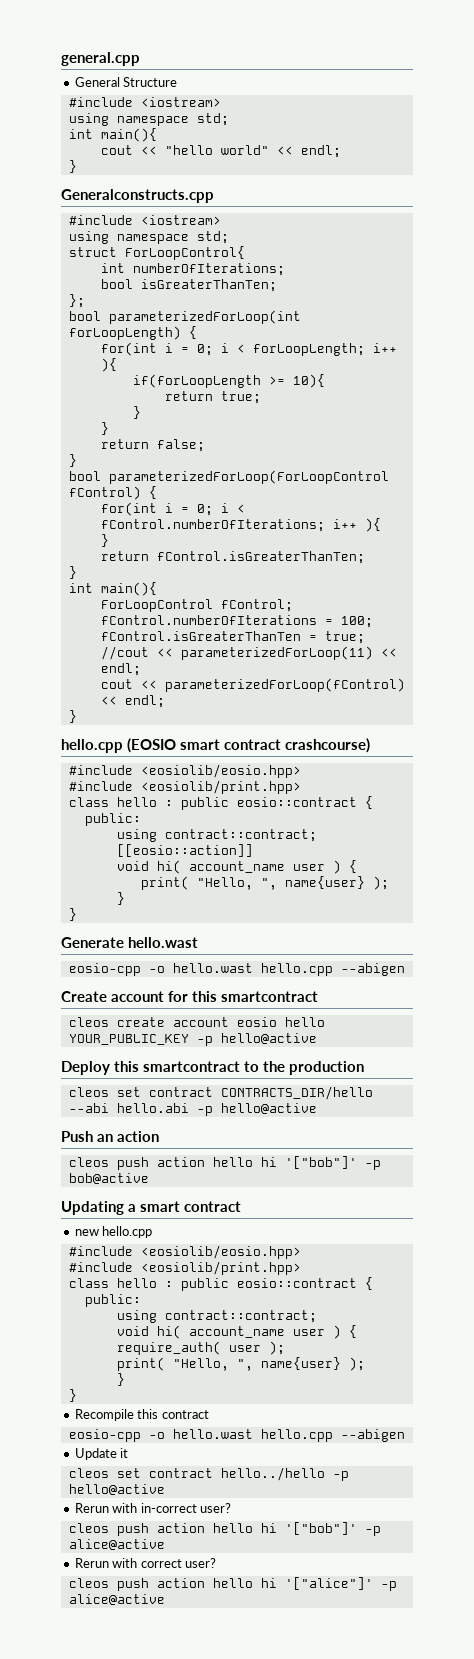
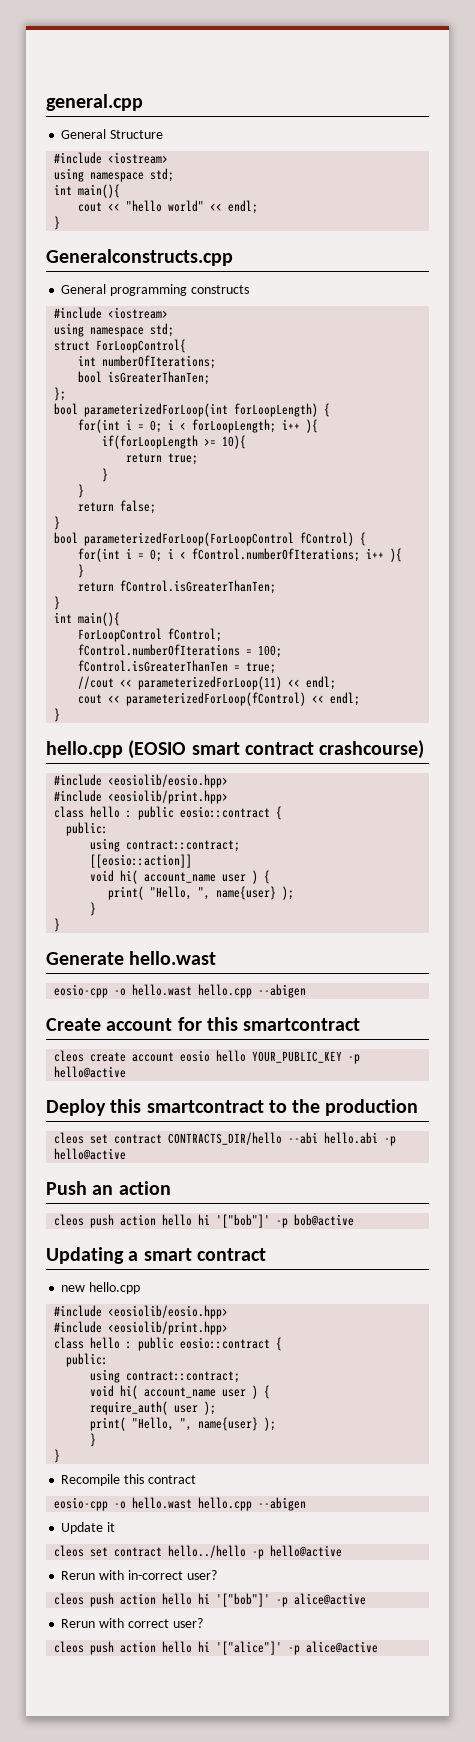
+ General programming constructs

